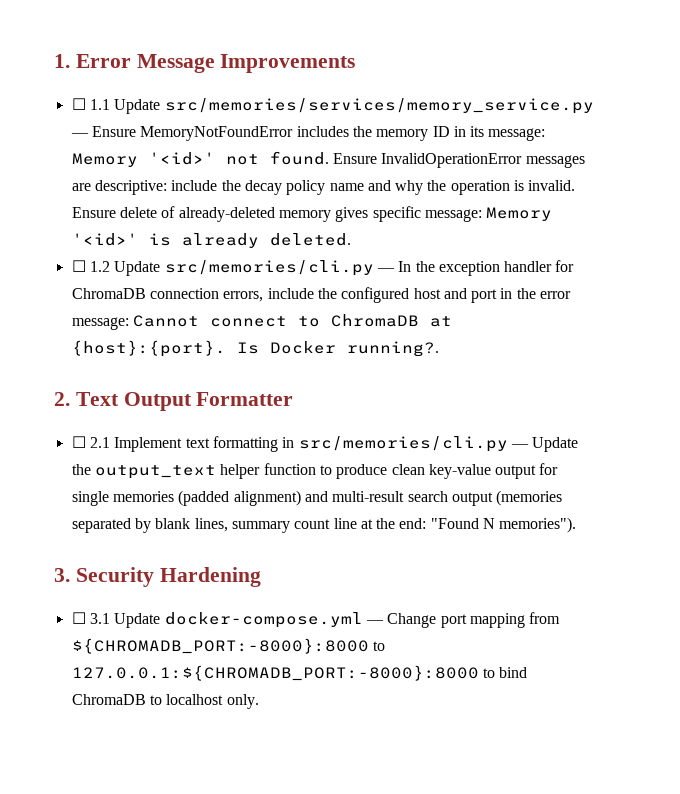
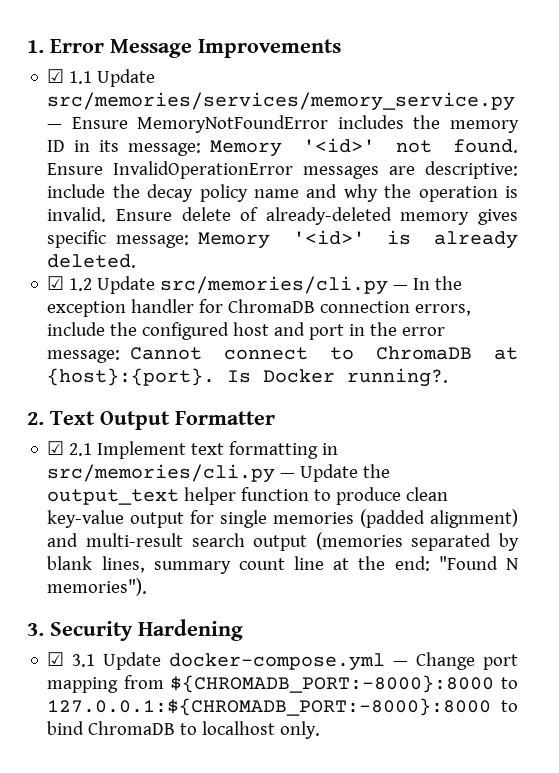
- ☐ 1.1 Update src/memories/services/memory_service.py — Ensure MemoryNotFoundError includes the memory ID in its message: Memory '<id>' not found.
+ ☑ 1.1 Update src/memories/services/memory_service.py — Ensure MemoryNotFoundError includes the memory ID in its message: Memory '<id>' not found.
- ☐ 1.2 Update src/memories/cli.py — In the exception handler for ChromaDB connection errors, include the configured host and port in the error message: Cannot connect to ChromaDB at {host}:{port}.
+ ☑ 1.2 Update src/memories/cli.py — In the exception handler for ChromaDB connection errors, include the configured host and port in the error message: Cannot connect to ChromaDB at {host}:{port}.
- ☐ 2.1 Implement text formatting in src/memories/cli.py — Update the output_text helper function to produce clean key-value output for single memories (padded alignment) and multi-result search output (memories separated by blank lines, summary count line at the end: "Found N memories").
+ ☑ 2.1 Implement text formatting in src/memories/cli.py — Update the output_text helper function to produce clean key-value output for single memories (padded alignment) and multi-result search output (memories separated by blank lines, summary count line at the end: "Found N memories").
- ☐ 3.1 Update docker-compose.yml — Change port mapping from ${CHROMADB_PORT:-8000}:8000 to 127.0.0.1:${CHROMADB_PORT:-8000}:8000 to bind ChromaDB to localhost only.
+ ☑ 3.1 Update docker-compose.yml — Change port mapping from ${CHROMADB_PORT:-8000}:8000 to 127.0.0.1:${CHROMADB_PORT:-8000}:8000 to bind ChromaDB to localhost only.

